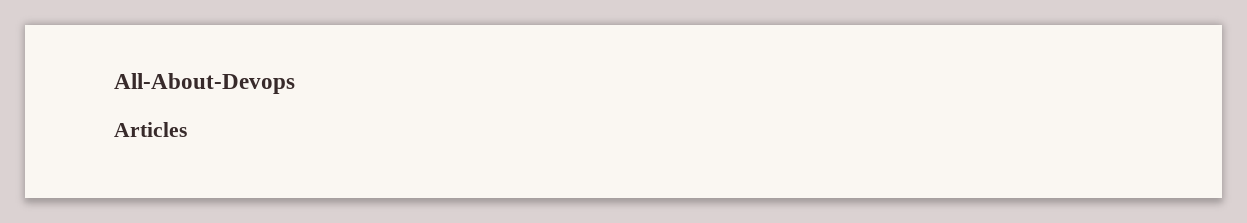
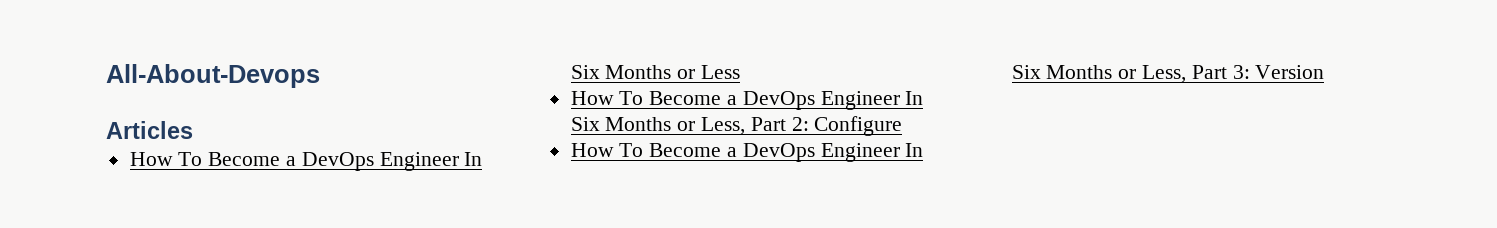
+ How To Become a DevOps Engineer In Six Months or Less
+ How To Become a DevOps Engineer In Six Months or Less, Part 2: Configure
+ How To Become a DevOps Engineer In Six Months or Less, Part 3: Version

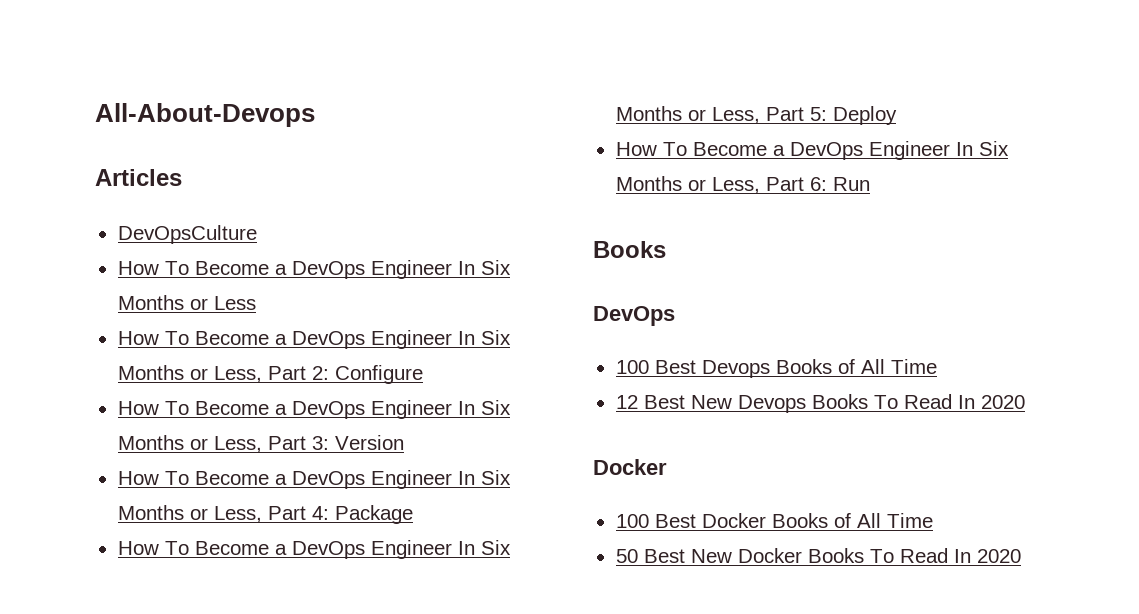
+ DevOpsCulture
+ How To Become a DevOps Engineer In Six Months or Less, Part 4: Package
+ How To Become a DevOps Engineer In Six Months or Less, Part 5: Deploy
+ How To Become a DevOps Engineer In Six Months or Less, Part 6: Run
+ Books
+ DevOps
+ 100 Best Devops Books of All Time
+ 12 Best New Devops Books To Read In 2020
+ Docker
+ 100 Best Docker Books of All Time
+ 50 Best New Docker Books To Read In 2020

